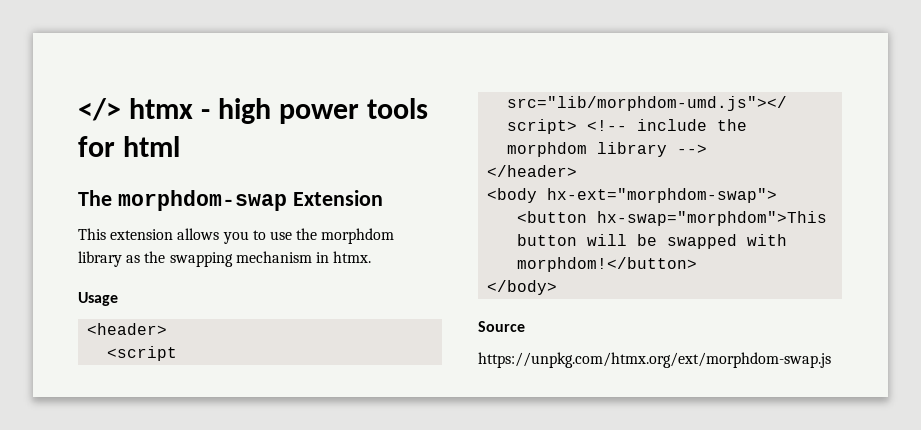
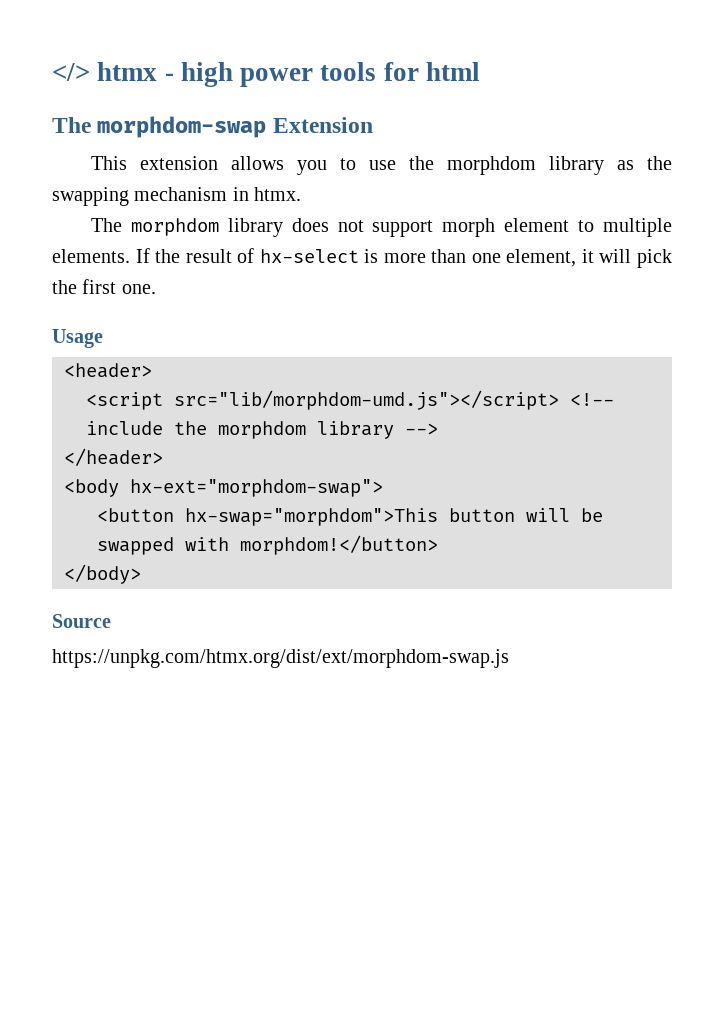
+ The morphdom library does not support morph element to multiple elements. If the result of hx-select is more than one element, it will pick the first one.
- https://unpkg.com/htmx.org/ext/morphdom-swap.js
+ https://unpkg.com/htmx.org/dist/ext/morphdom-swap.js

